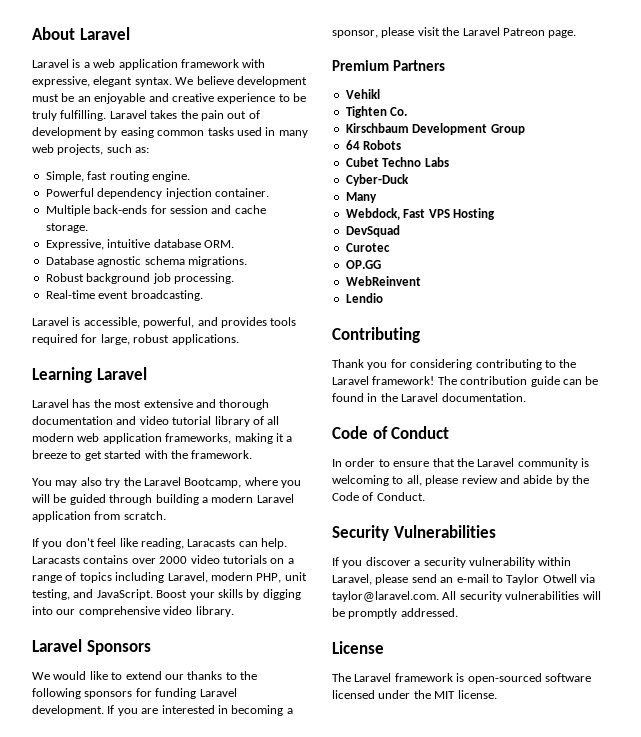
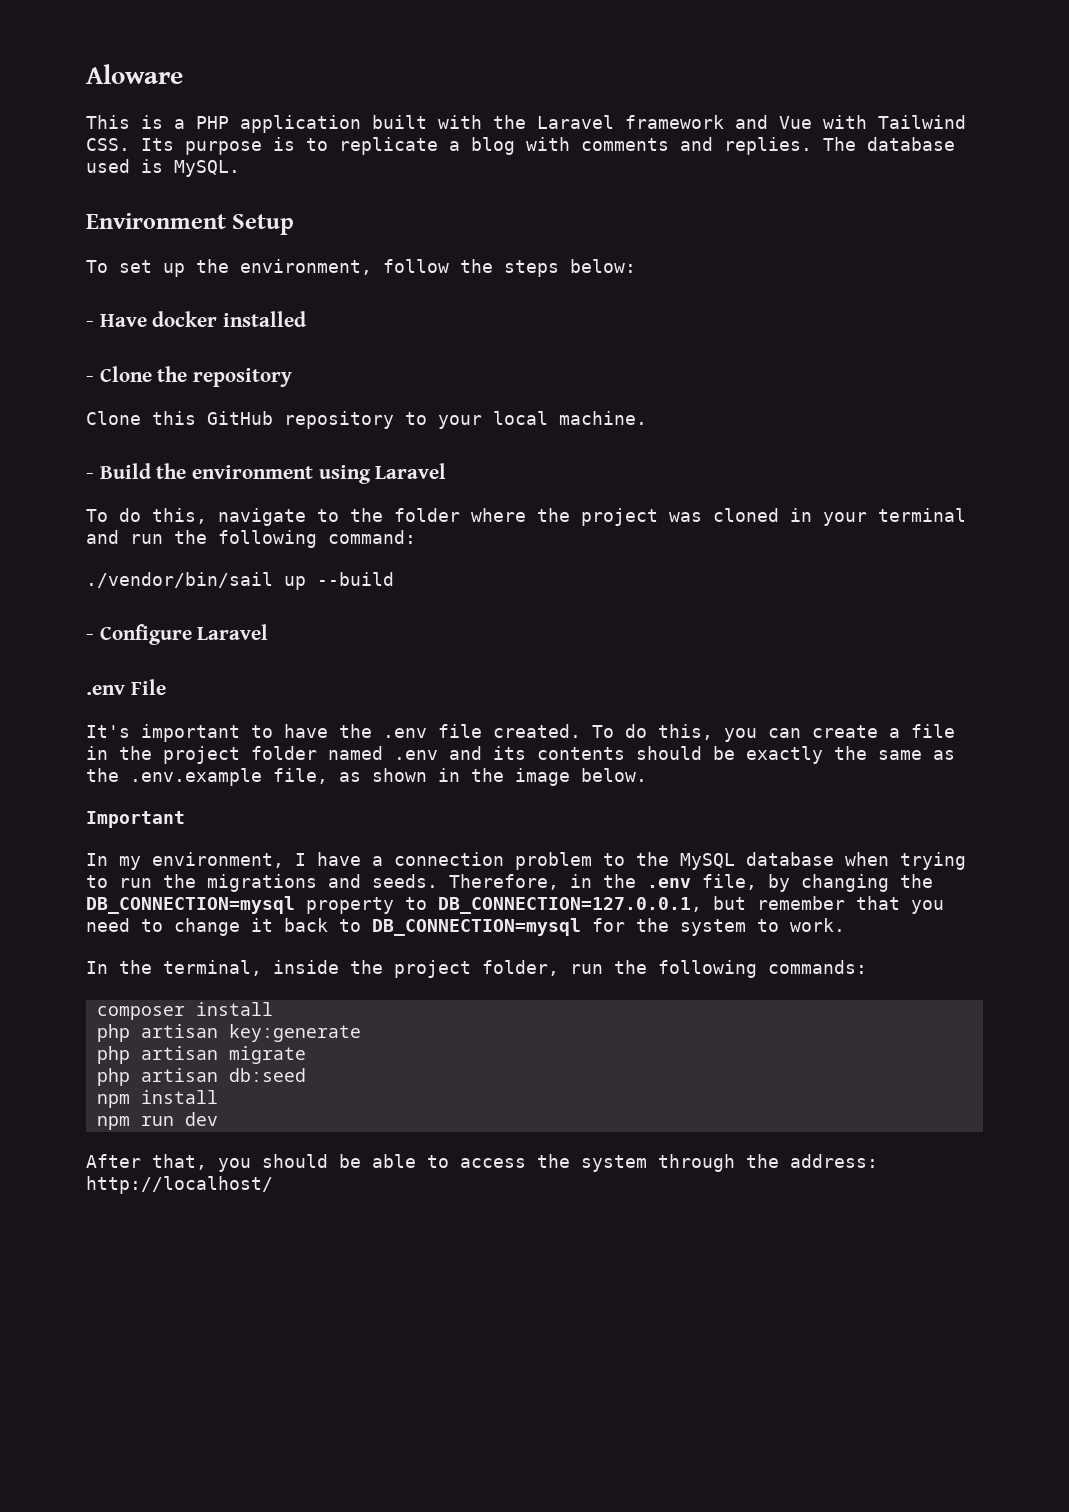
- About Laravel
- Laravel is a web application framework with expressive, elegant syntax. We believe development must be an enjoyable and creative experience to be truly fulfilling. Laravel takes the pain out of development by easing common tasks used in many web projects, such as:
- Simple, fast routing engine.
- Powerful dependency injection container.
- Multiple back-ends for session and cache storage.
- Expressive, intuitive database ORM.
- Database agnostic schema migrations.
- Robust background job processing.
- Real-time event broadcasting.
- Laravel is accessible, powerful, and provides tools required for large, robust applications.
- Learning Laravel
- Laravel has the most extensive and thorough documentation and video tutorial library of all modern web application frameworks, making it a breeze to get started with the framework.
- You may also try the Laravel Bootcamp, where you will be guided through building a modern Laravel application from scratch.
- If you don't feel like reading, Laracasts can help. Laracasts contains over 2000 video tutorials on a range of topics including Laravel, modern PHP, unit testing, and JavaScript. Boost your skills by digging into our comprehensive video library.
- Laravel Sponsors
- We would like to extend our thanks to the following sponsors for funding Laravel development. If you are interested in becoming a sponsor, please visit the Laravel Patreon page.
- Premium Partners
- Vehikl
- Tighten Co.
- Kirschbaum Development Group
- 64 Robots
- Cubet Techno Labs
- Cyber-Duck
- Many
- Webdock, Fast VPS Hosting
- DevSquad
- Curotec
- OP.GG
- WebReinvent
- Lendio
- Contributing
- Thank you for considering contributing to the Laravel framework! The contribution guide can be found in the Laravel documentation.
- Code of Conduct
- In order to ensure that the Laravel community is welcoming to all, please review and abide by the Code of Conduct.
- Security Vulnerabilities
- If you discover a security vulnerability within Laravel, please send an e-mail to Taylor Otwell via taylor@laravel.com. All security vulnerabilities will be promptly addressed.
- License
- The Laravel framework is open-sourced software licensed under the MIT license.
+ Aloware
+ This is a PHP application built with the Laravel framework and Vue with Tailwind CSS. Its purpose is to replicate a blog with comments and replies. The database used is MySQL.
+ Environment Setup
+ To set up the environment, follow the steps below:
+ - Have docker installed
+ - Clone the repository
+ Clone this GitHub repository to your local machine.
+ - Build the environment using Laravel
+ To do this, navigate to the folder where the project was cloned in your terminal and run the following command:
+ ./vendor/bin/sail up --build
+ - Configure Laravel
+ .env File
+ It's important to have the .env file created. To do this, you can create a file in the project folder named .env and its contents should be exactly the same as the .env.example file, as shown in the image below.
+ Important
+ In my environment, I have a connection problem to the MySQL database when trying to run the migrations and seeds. Therefore, in the .env file, by changing the DB_CONNECTION=mysql property to DB_CONNECTION=127.0.0.1, but remember that you need to change it back to DB_CONNECTION=mysql for the system to work.
+ In the terminal, inside the project folder, run the following commands:
+ composer install
+ php artisan key:generate
+ php artisan migrate
+ php artisan db:seed
+ npm install
+ npm run dev
+ After that, you should be able to access the system through the address: http://localhost/

